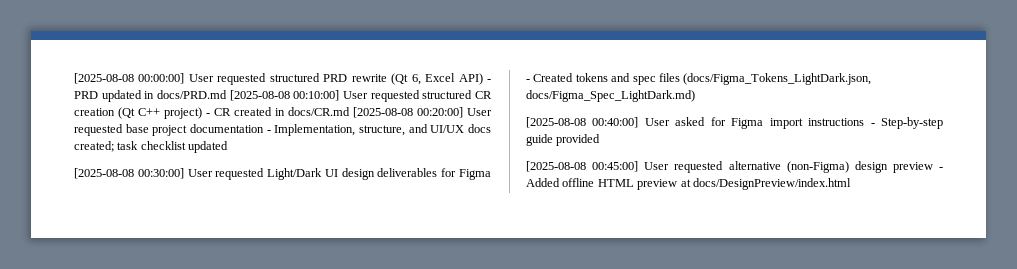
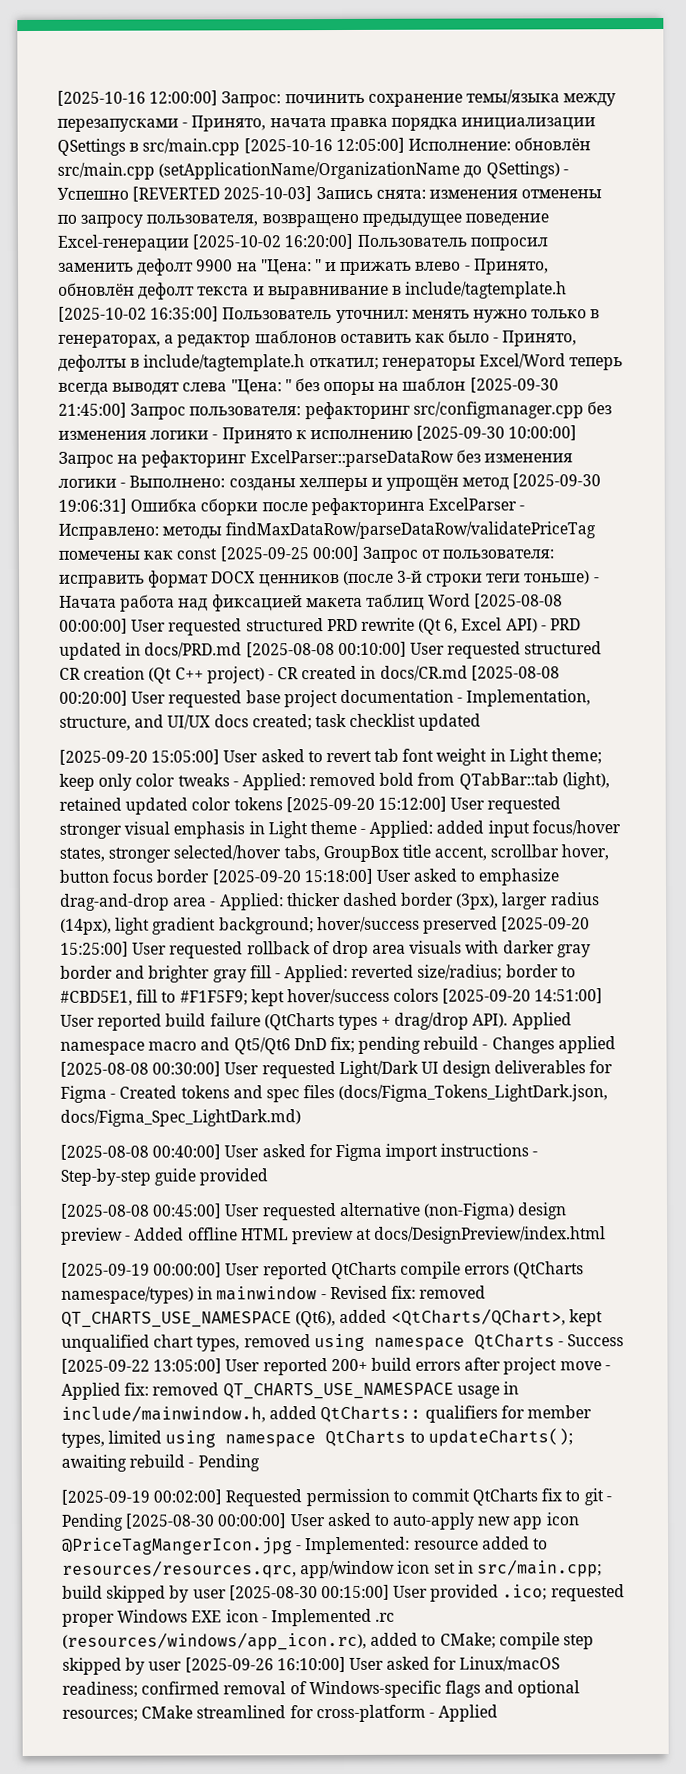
- [2025-08-08 00:00:00] User requested structured PRD rewrite (Qt 6, Excel API) - PRD updated in docs/PRD.md [2025-08-08 00:10:00] User requested structured CR creation (Qt C++ project) - CR created in docs/CR.md [2025-08-08 00:20:00] User requested base project documentation - Implementation, structure, and UI/UX docs created; task checklist updated
+ [2025-10-16 12:00:00] Запрос: починить сохранение темы/языка между перезапусками - Принято, начата правка порядка инициализации QSettings в src/main.cpp [2025-10-16 12:05:00] Исполнение: обновлён src/main.cpp (setApplicationName/OrganizationName до QSettings) - Успешно [REVERTED 2025-10-03] Запись снята: изменения отменены по запросу пользователя, возвращено предыдущее поведение Excel-генерации [2025-10-02 16:20:00] Пользователь попросил заменить дефолт 9900 на "Цена: " и прижать влево - Принято, обновлён дефолт текста и выравнивание в include/tagtemplate.h [2025-10-02 16:35:00] Пользователь уточнил: менять нужно только в генераторах, а редактор шаблонов оставить как было - Принято, дефолты в include/tagtemplate.h откатил; генераторы Excel/Word теперь всегда выводят слева "Цена: " без опоры на шаблон [2025-09-30 21:45:00] Запрос пользователя: рефакторинг src/configmanager.cpp без изменения логики - Принято к исполнению [2025-09-30 10:00:00] Запрос на рефакторинг ExcelParser::parseDataRow без изменения логики - Выполнено: созданы хелперы и упрощён метод [2025-09-30 19:06:31] Ошибка сборки после рефакторинга ExcelParser - Исправлено: методы findMaxDataRow/parseDataRow/validatePriceTag помечены как const [2025-09-25 00:00] Запрос от пользователя: исправить формат DOCX ценников (после 3-й строки теги тоньше) - Начата работа над фиксацией макета таблиц Word [2025-08-08 00:00:00] User requested structured PRD rewrite (Qt 6, Excel API) - PRD updated in docs/PRD.md [2025-08-08 00:10:00] User requested structured CR creation (Qt C++ project) - CR created in docs/CR.md [2025-08-08 00:20:00] User requested base project documentation - Implementation, structure, and UI/UX docs created; task checklist updated
- [2025-08-08 00:30:00] User requested Light/Dark UI design deliverables for Figma - Created tokens and spec files (docs/Figma_Tokens_LightDark.json, docs/Figma_Spec_LightDark.md)
+ [2025-09-20 15:05:00] User asked to revert tab font weight in Light theme; keep only color tweaks - Applied: removed bold from QTabBar::tab (light), retained updated color tokens [2025-09-20 15:12:00] User requested stronger visual emphasis in Light theme - Applied: added input focus/hover states, stronger selected/hover tabs, GroupBox title accent, scrollbar hover, button focus border [2025-09-20 15:18:00] User asked to emphasize drag-and-drop area - Applied: thicker dashed border (3px), larger radius (14px), light gradient background; hover/success preserved [2025-09-20 15:25:00] User requested rollback of drop area visuals with darker gray border and brighter gray fill - Applied: reverted size/radius; border to #CBD5E1, fill to #F1F5F9; kept hover/success colors [2025-09-20 14:51:00] User reported build failure (QtCharts types + drag/drop API). Applied namespace macro and Qt5/Qt6 DnD fix; pending rebuild - Changes applied [2025-08-08 00:30:00] User requested Light/Dark UI design deliverables for Figma - Created tokens and spec files (docs/Figma_Tokens_LightDark.json, docs/Figma_Spec_LightDark.md)
+ [2025-09-19 00:00:00] User reported QtCharts compile errors (QtCharts namespace/types) in mainwindow - Revised fix: removed QT_CHARTS_USE_NAMESPACE (Qt6), added <QtCharts/QChart>, kept unqualified chart types, removed using namespace QtCharts - Success [2025-09-22 13:05:00] User reported 200+ build errors after project move - Applied fix: removed QT_CHARTS_USE_NAMESPACE usage in include/mainwindow.h, added QtCharts:: qualifiers for member types, limited using namespace QtCharts to updateCharts(); awaiting rebuild - Pending
+ [2025-09-19 00:02:00] Requested permission to commit QtCharts fix to git - Pending [2025-08-30 00:00:00] User asked to auto-apply new app icon @PriceTagMangerIcon.jpg - Implemented: resource added to resources/resources.qrc, app/window icon set in src/main.cpp; build skipped by user [2025-08-30 00:15:00] User provided .ico; requested proper Windows EXE icon - Implemented .rc (resources/windows/app_icon.rc), added to CMake; compile step skipped by user [2025-09-26 16:10:00] User asked for Linux/macOS readiness; confirmed removal of Windows-specific flags and optional resources; CMake streamlined for cross-platform - Applied

